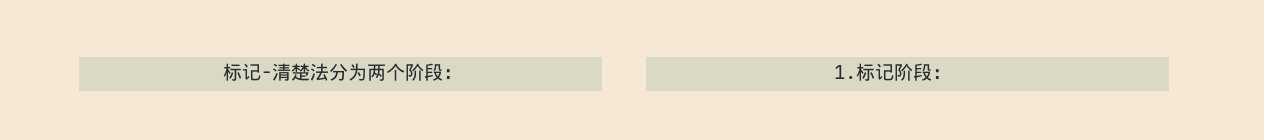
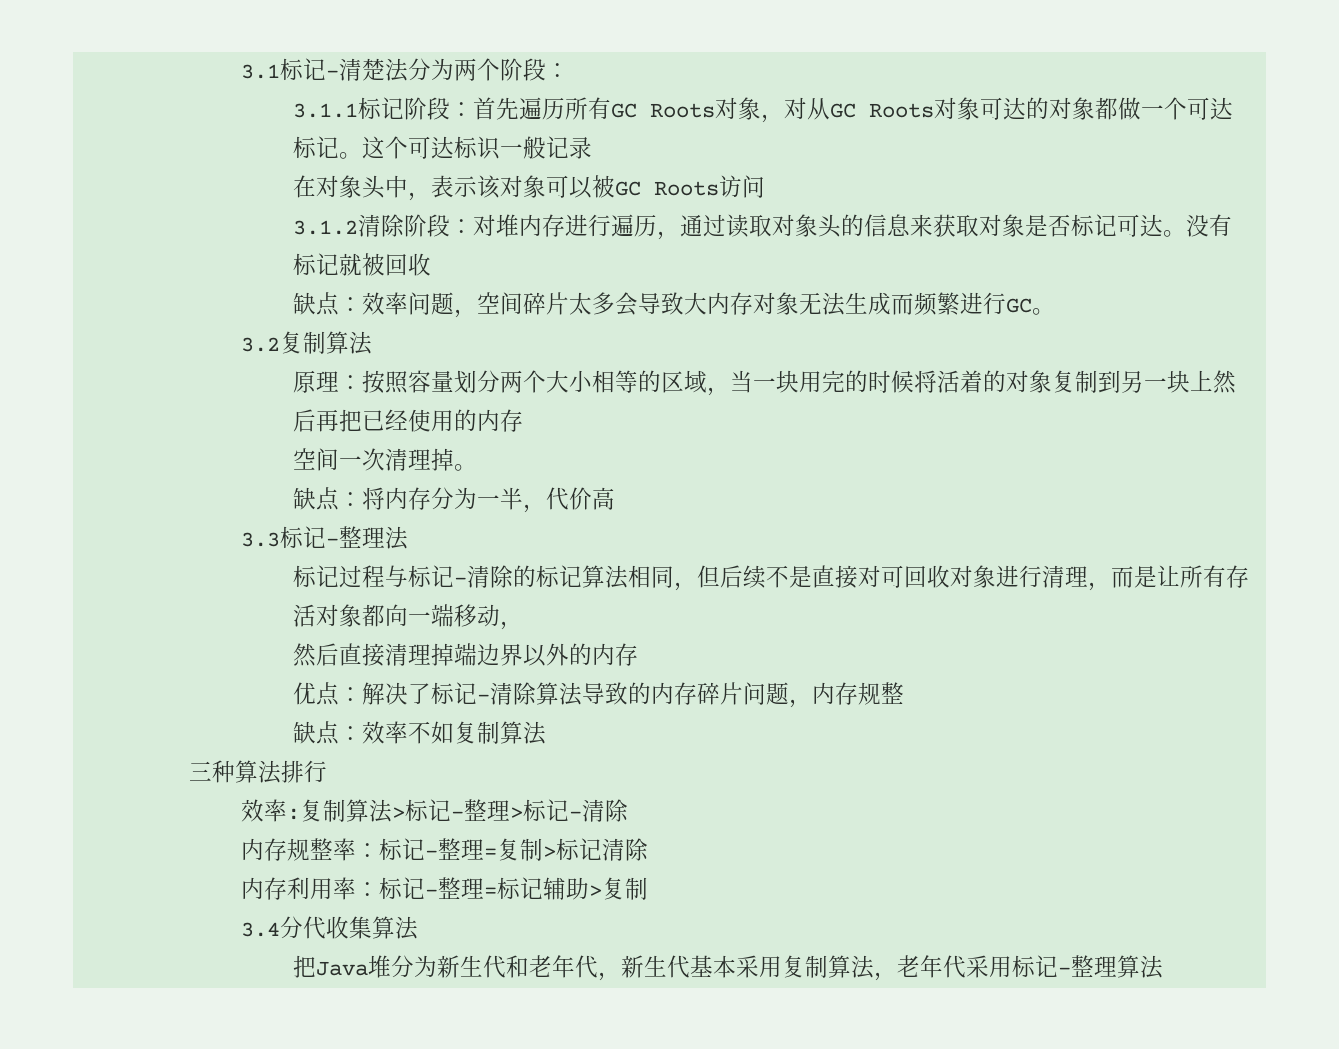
- 标记-清楚法分为两个阶段：
+ 3.1标记-清楚法分为两个阶段：
- 1.标记阶段：
+ 3.1.1标记阶段：首先遍历所有GC Roots对象，对从GC Roots对象可达的对象都做一个可达标记。这个可达标识一般记录
+ 在对象头中，表示该对象可以被GC Roots访问
+ 3.1.2清除阶段：对堆内存进行遍历，通过读取对象头的信息来获取对象是否标记可达。没有标记就被回收
+ 缺点：效率问题，空间碎片太多会导致大内存对象无法生成而频繁进行GC。
+ 3.2复制算法
+ 原理：按照容量划分两个大小相等的区域，当一块用完的时候将活着的对象复制到另一块上然后再把已经使用的内存
+ 空间一次清理掉。
+ 缺点：将内存分为一半，代价高
+ 3.3标记-整理法
+ 标记过程与标记-清除的标记算法相同，但后续不是直接对可回收对象进行清理，而是让所有存活对象都向一端移动，
+ 然后直接清理掉端边界以外的内存
+ 优点：解决了标记-清除算法导致的内存碎片问题，内存规整
+ 缺点：效率不如复制算法
+ 三种算法排行
+ 效率:复制算法>标记-整理>标记-清除
+ 内存规整率：标记-整理=复制>标记清除
+ 内存利用率：标记-整理=标记辅助>复制
+ 3.4分代收集算法
+ 把Java堆分为新生代和老年代，新生代基本采用复制算法，老年代采用标记-整理算法

